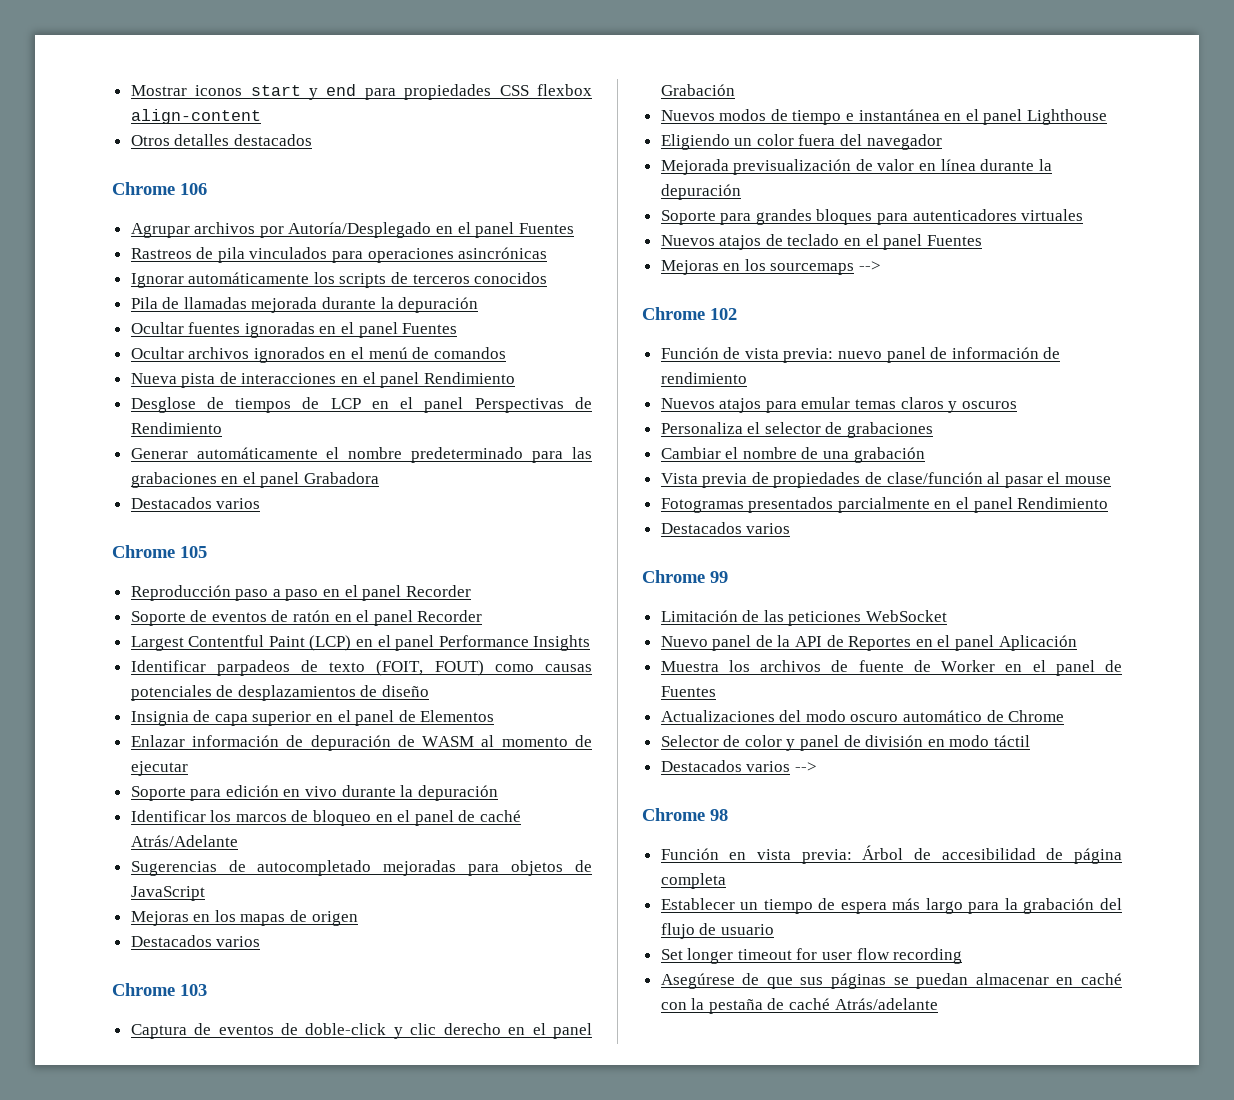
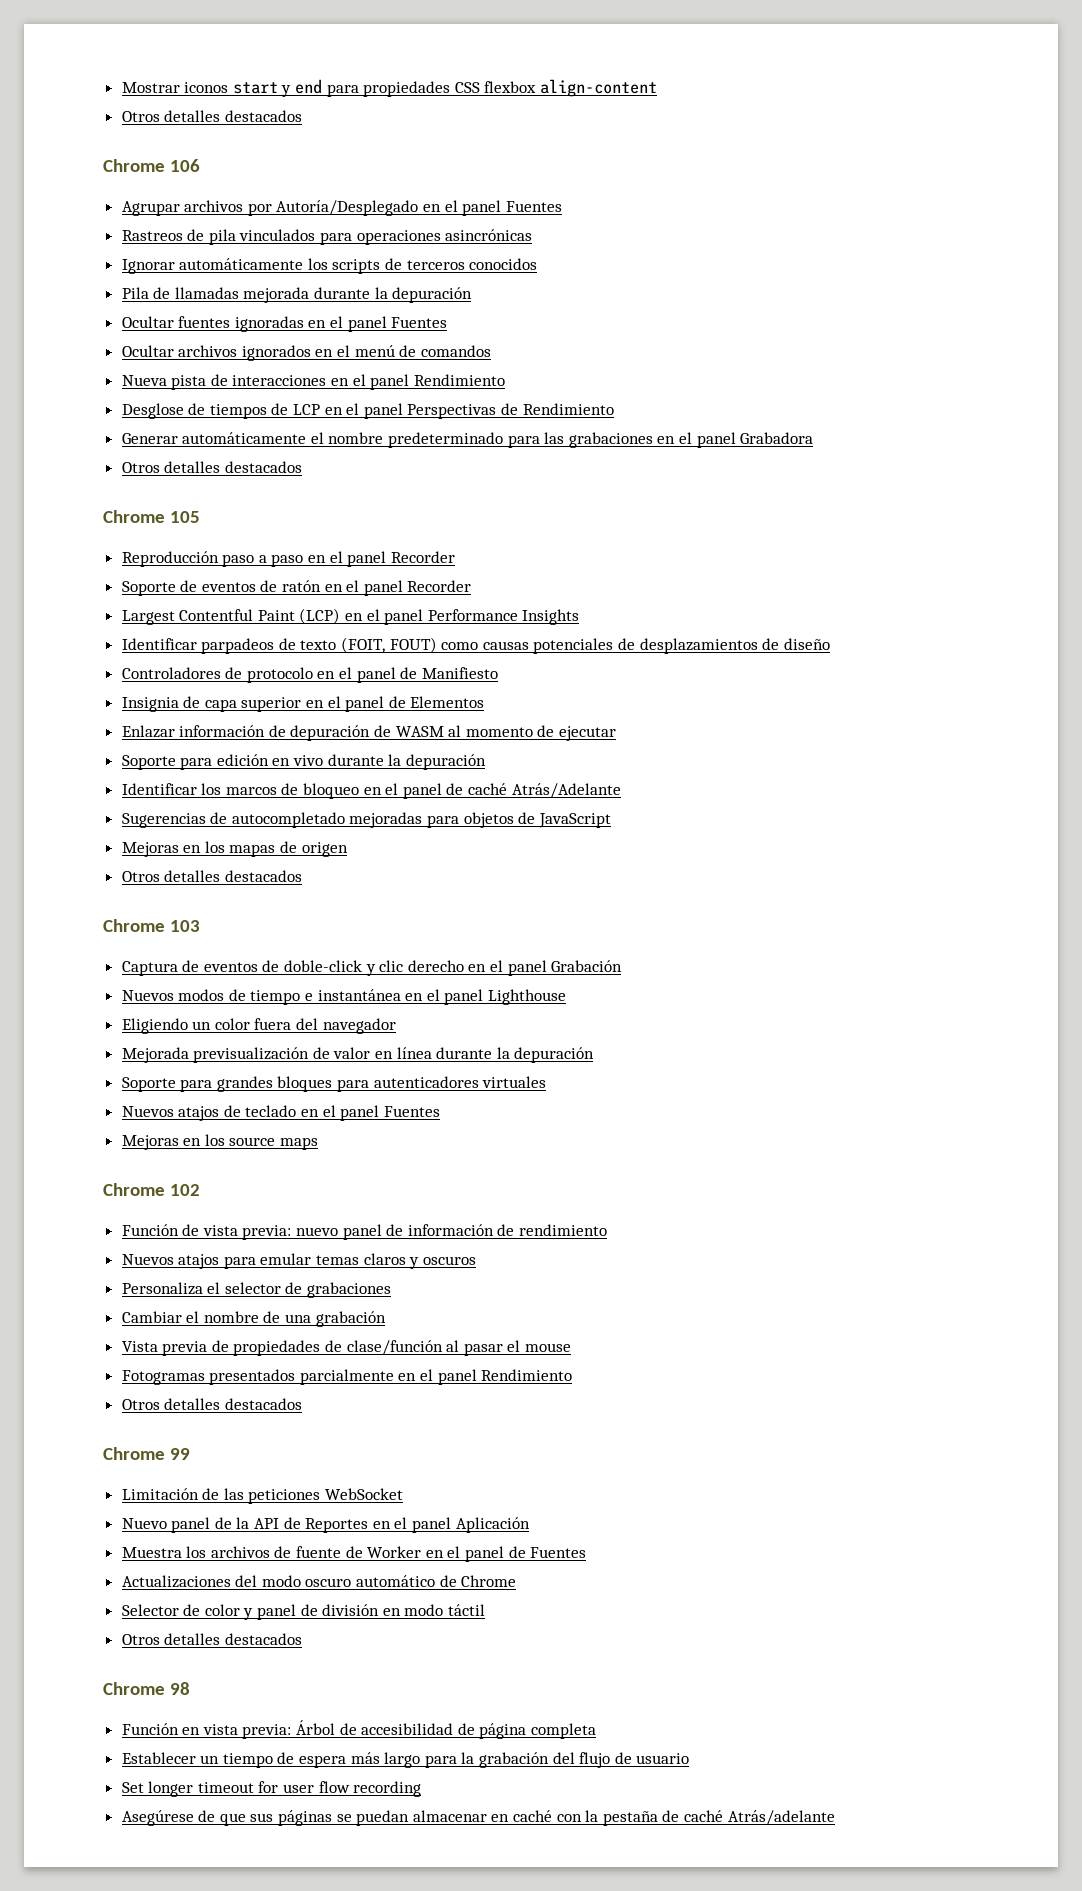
  Generar automáticamente el nombre predeterminado para las grabaciones en el panel Grabadora
- Destacados varios
+ Otros detalles destacados
+ Controladores de protocolo en el panel de Manifiesto
  Mejoras en los mapas de origen
- Destacados varios
+ Otros detalles destacados
- Mejoras en los sourcemaps -->
+ Mejoras en los source maps
  Fotogramas presentados parcialmente en el panel Rendimiento
- Destacados varios
+ Otros detalles destacados
  Selector de color y panel de división en modo táctil
- Destacados varios -->
+ Otros detalles destacados

